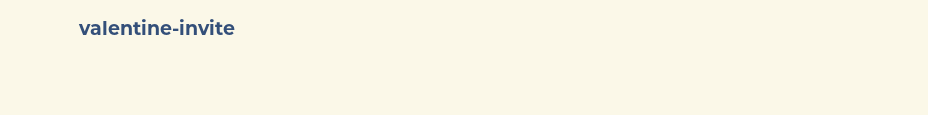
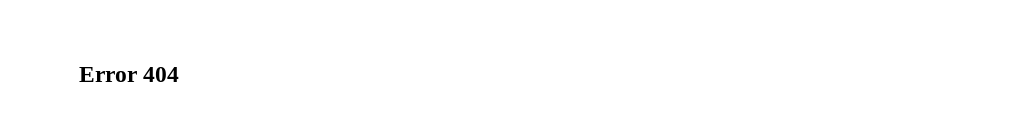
- valentine-invite
+ Error 404

